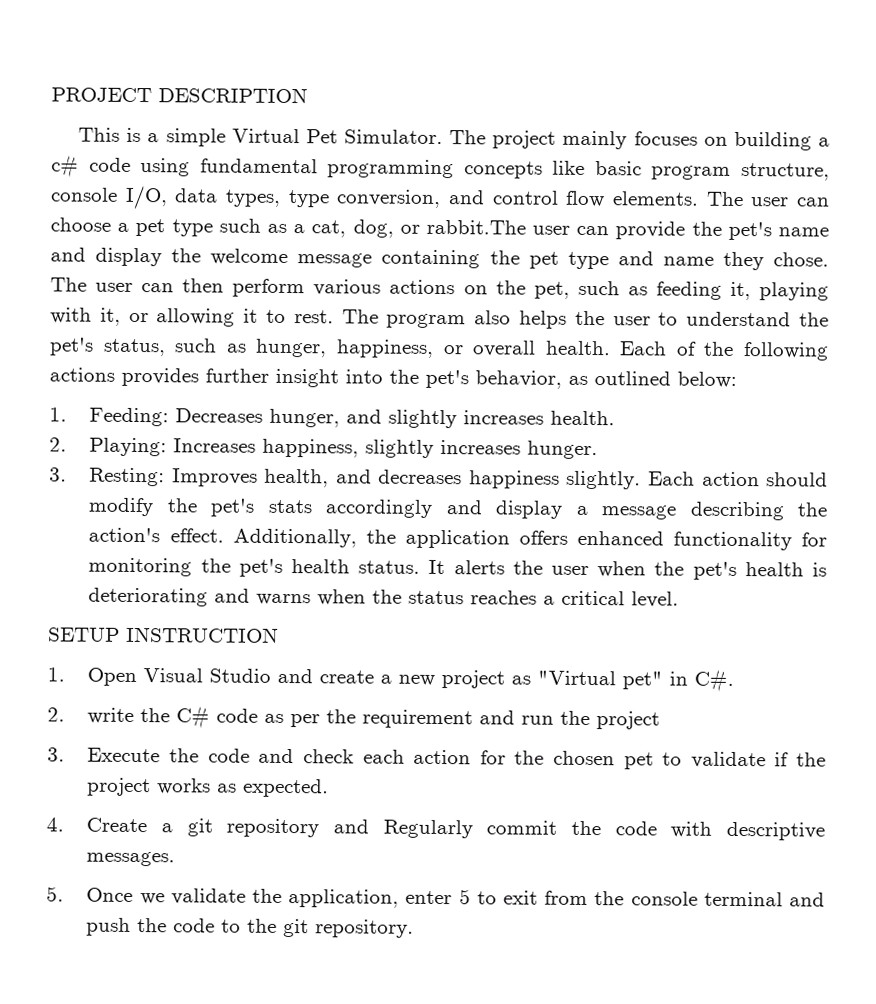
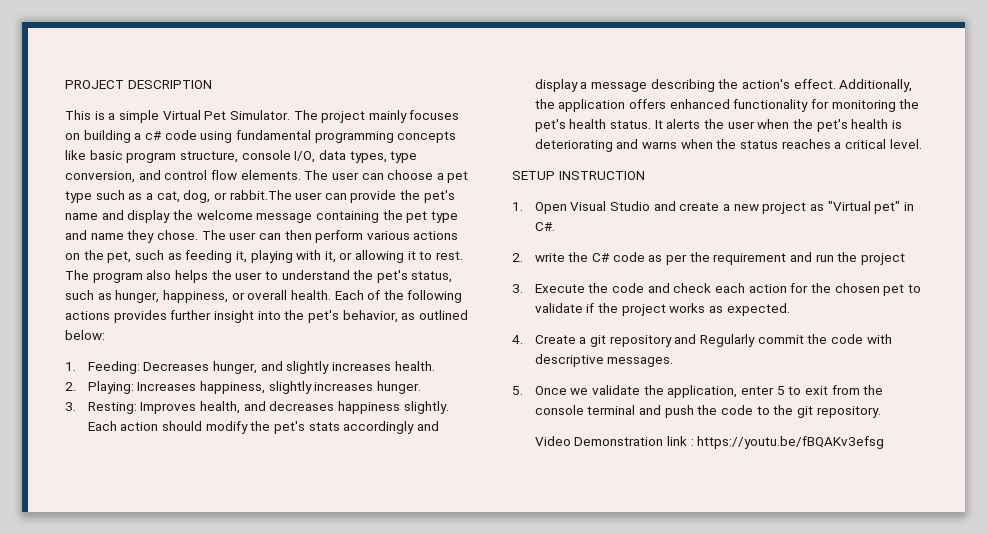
+ Video Demonstration link : https://youtu.be/fBQAKv3efsg

